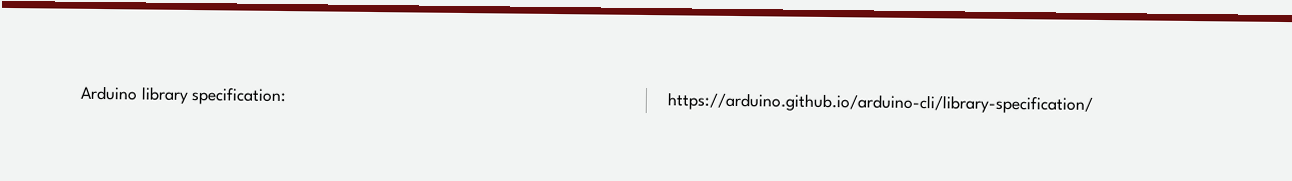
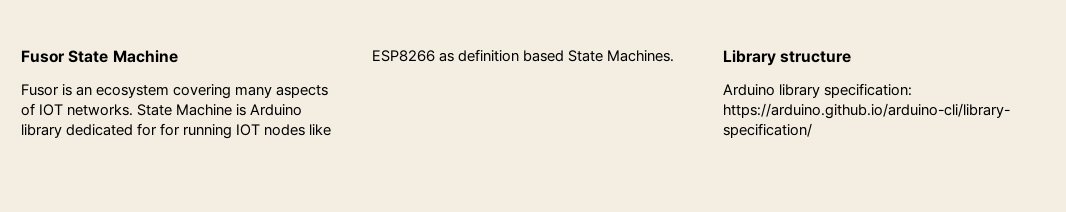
+ Fusor State Machine
+ Fusor is an ecosystem covering many aspects of IOT networks. State Machine is Arduino library dedicated for for running IOT nodes like ESP8266 as definition based State Machines.
+ Library structure

